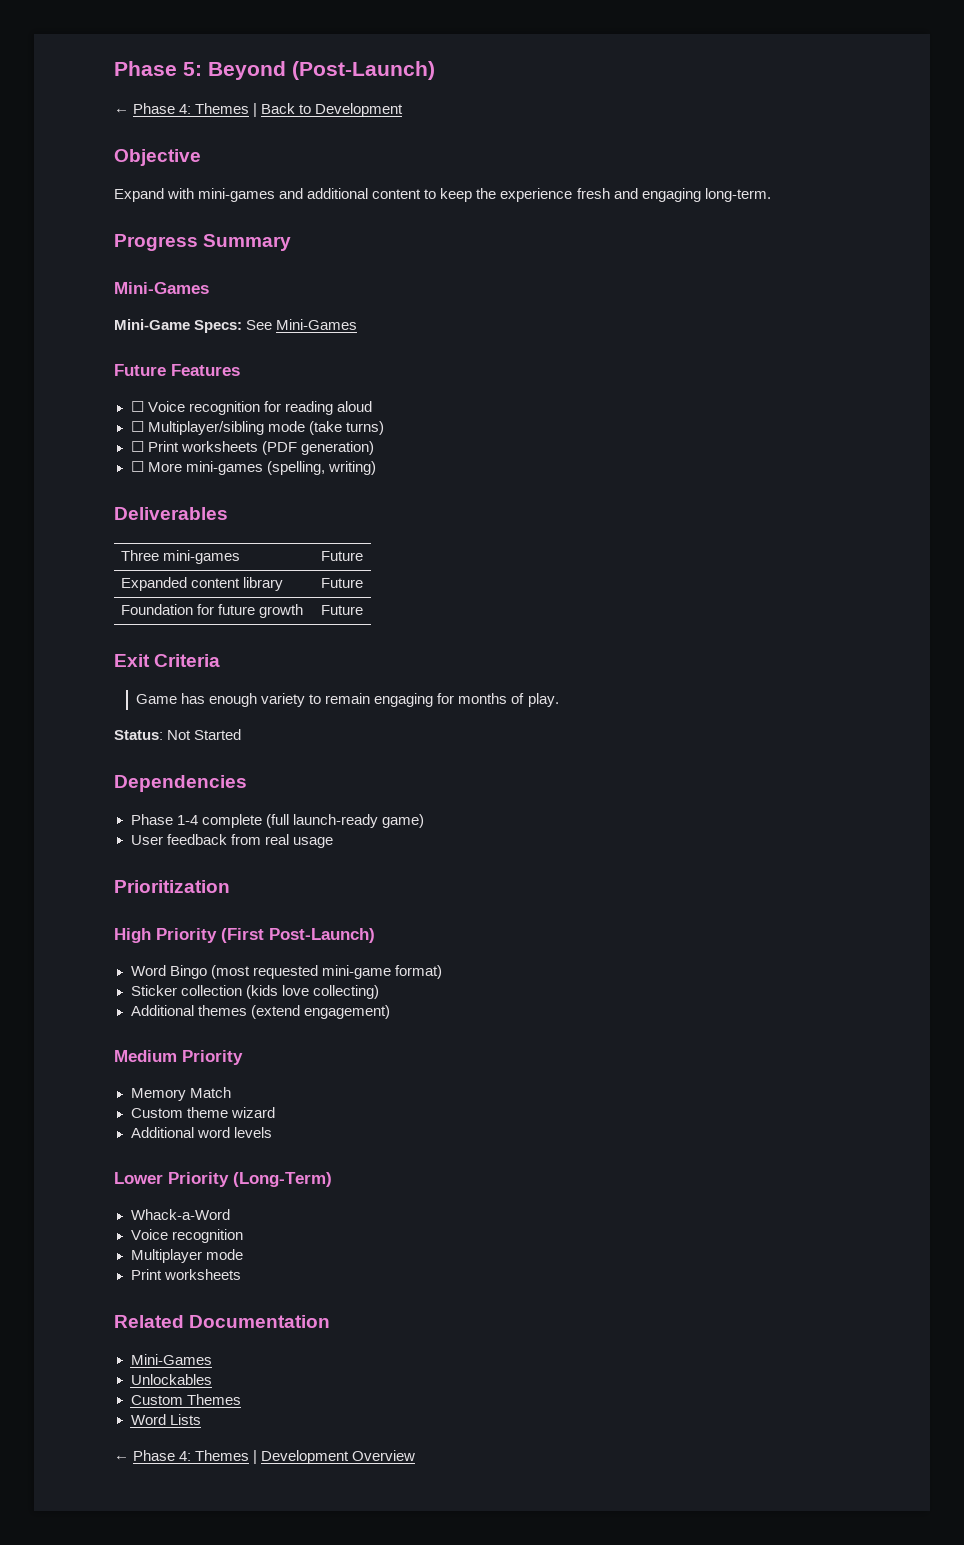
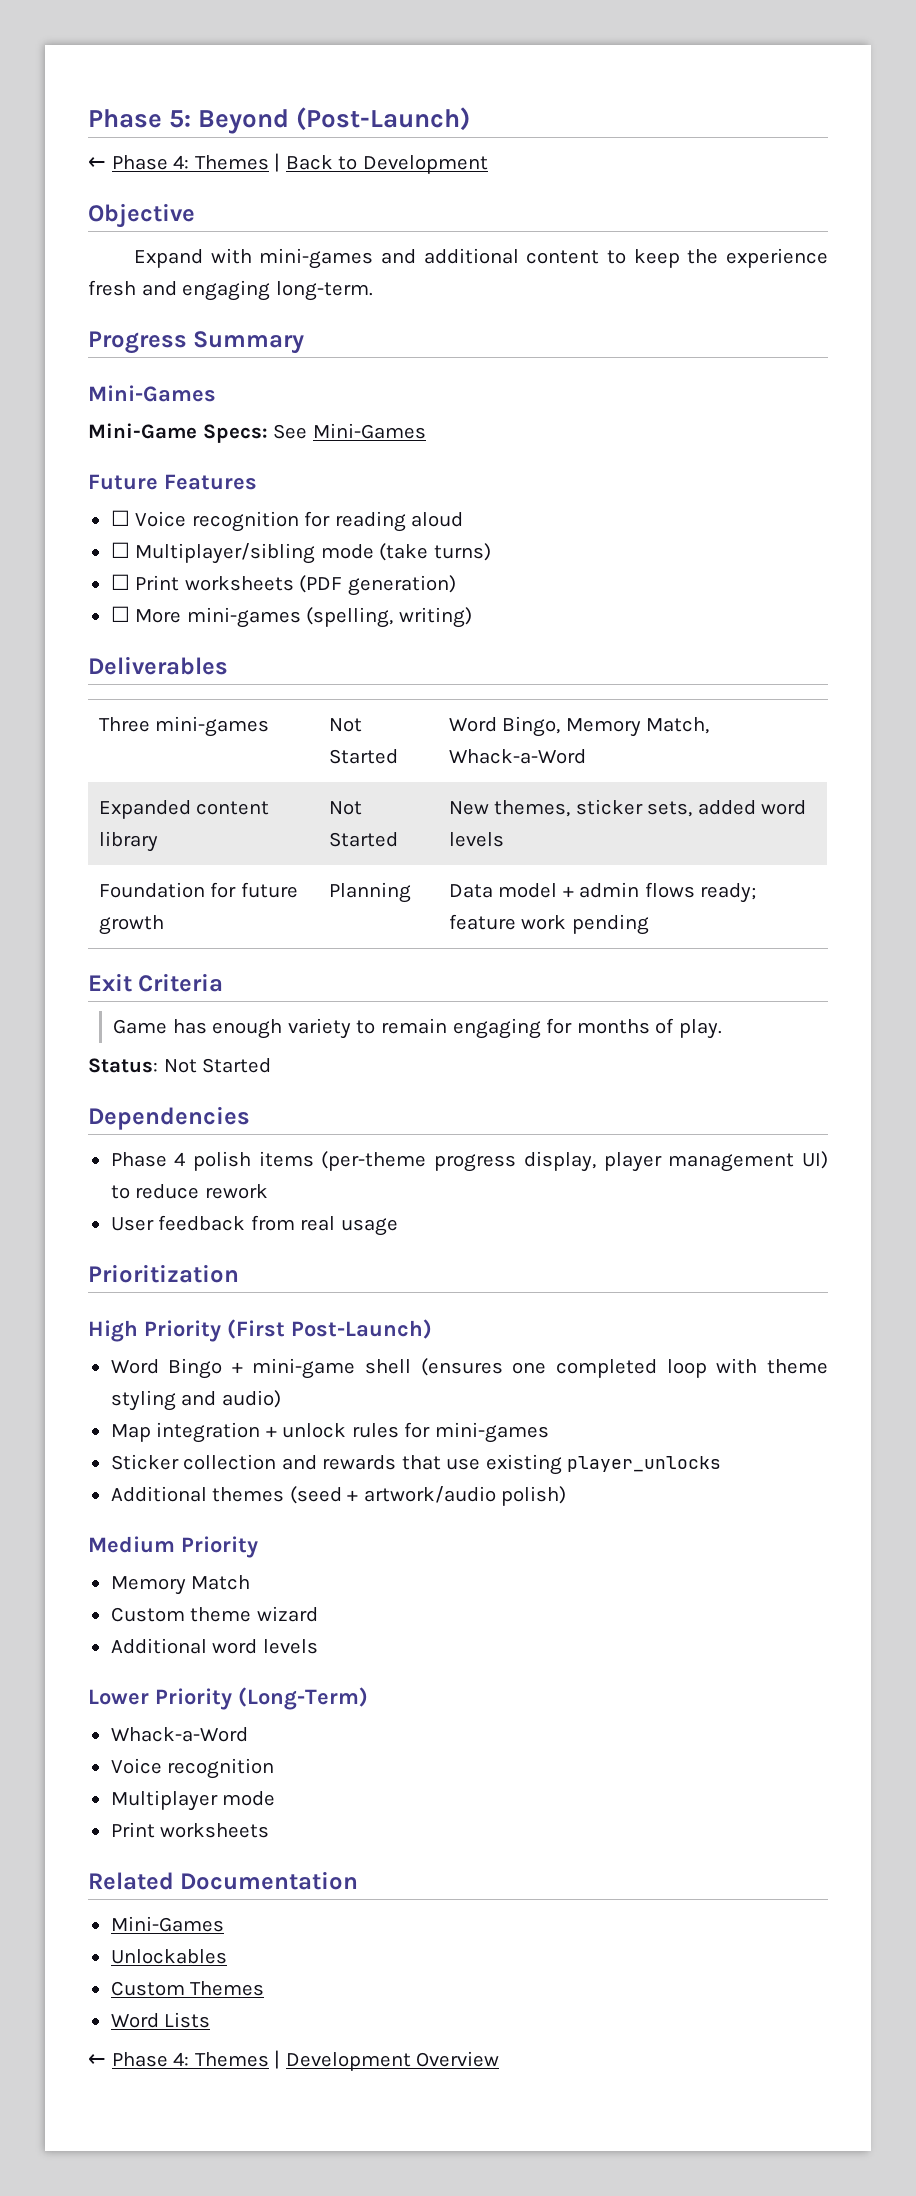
- Three mini-games | Future
- Expanded content library | Future
- Foundation for future growth | Future
+ Three mini-games | Not Started | Word Bingo, Memory Match, Whack-a-Word
+ Expanded content library | Not Started | New themes, sticker sets, added word levels
+ Foundation for future growth | Planning | Data model + admin flows ready; feature work pending
- Phase 1-4 complete (full launch-ready game)
+ Phase 4 polish items (per-theme progress display, player management UI) to reduce rework
- Word Bingo (most requested mini-game format)
- Sticker collection (kids love collecting)
- Additional themes (extend engagement)
+ Word Bingo + mini-game shell (ensures one completed loop with theme styling and audio)
+ Map integration + unlock rules for mini-games
+ Sticker collection and rewards that use existing player_unlocks
+ Additional themes (seed + artwork/audio polish)

